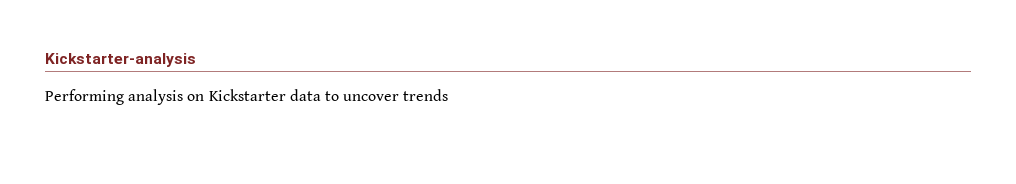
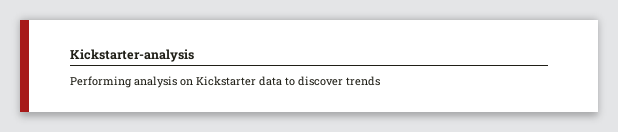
- Performing analysis on Kickstarter data to uncover trends
+ Performing analysis on Kickstarter data to discover trends

